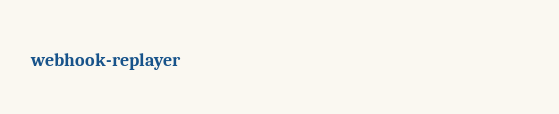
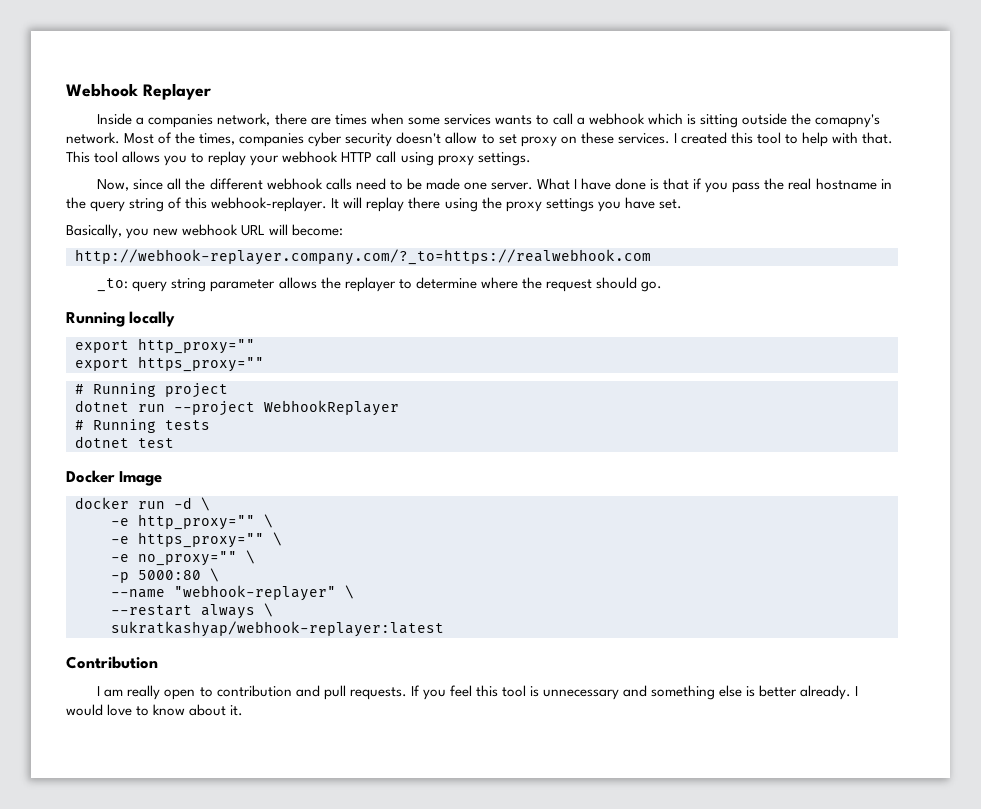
- webhook-replayer
+ Webhook Replayer
+ Inside a companies network, there are times when some services wants to call a webhook which is sitting outside the comapny's network. Most of the times, companies cyber security doesn't allow to set proxy on these services. I created this tool to help with that. This tool allows you to replay your webhook HTTP call using proxy settings.
+ Now, since all the different webhook calls need to be made one server. What I have done is that if you pass the real hostname in the query string of this webhook-replayer. It will replay there using the proxy settings you have set.
+ Basically, you new webhook URL will become:
+ http://webhook-replayer.company.com/?_to=https://realwebhook.com
+ _to: query string parameter allows the replayer to determine where the request should go.
+ Running locally
+ export http_proxy=""
+ export https_proxy=""
+ # Running project
+ dotnet run --project WebhookReplayer
+ # Running tests
+ dotnet test
+ Docker Image
+ docker run -d \
+ -e http_proxy="" \
+ -e https_proxy="" \
+ -e no_proxy="" \
+ -p 5000:80 \
+ --name "webhook-replayer" \
+ --restart always \
+ sukratkashyap/webhook-replayer:latest
+ Contribution
+ I am really open to contribution and pull requests. If you feel this tool is unnecessary and something else is better already. I would love to know about it.

